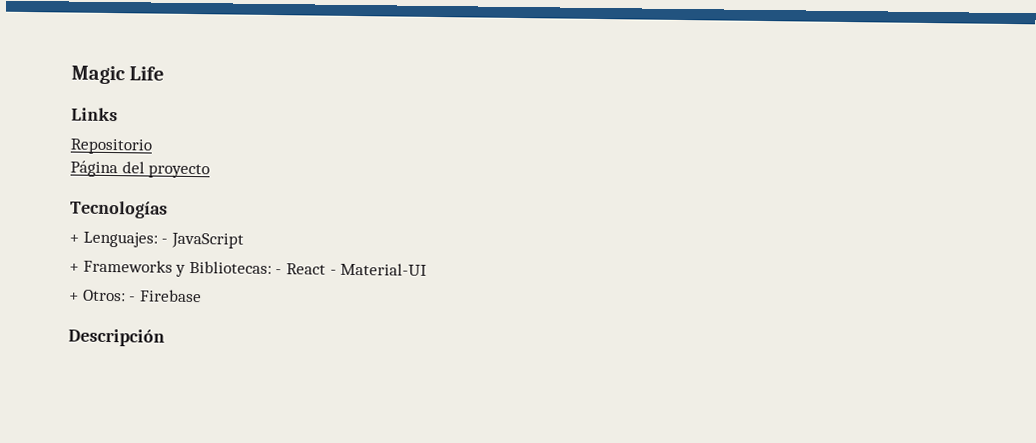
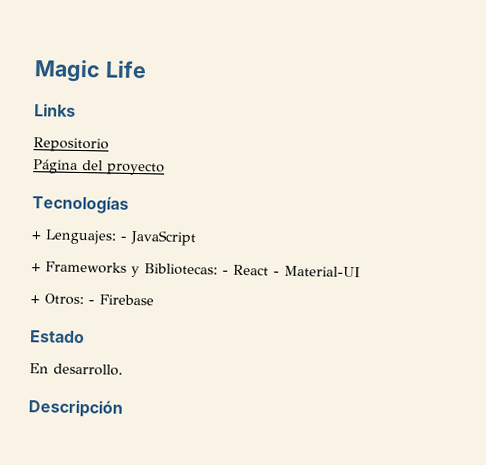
+ Estado
+ En desarrollo.

